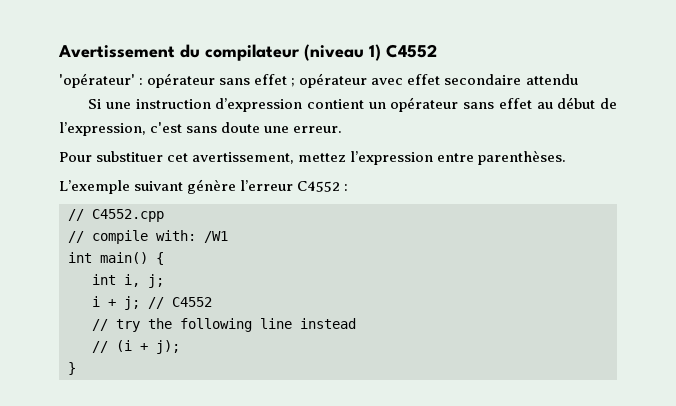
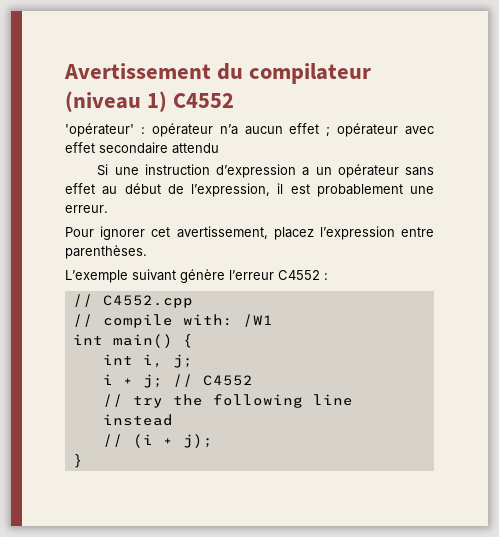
- 'opérateur' : opérateur sans effet ; opérateur avec effet secondaire attendu
+ 'opérateur' : opérateur n’a aucun effet ; opérateur avec effet secondaire attendu
- Si une instruction d’expression contient un opérateur sans effet au début de l’expression, c'est sans doute une erreur.
+ Si une instruction d’expression a un opérateur sans effet au début de l’expression, il est probablement une erreur.
- Pour substituer cet avertissement, mettez l’expression entre parenthèses.
+ Pour ignorer cet avertissement, placez l’expression entre parenthèses.

